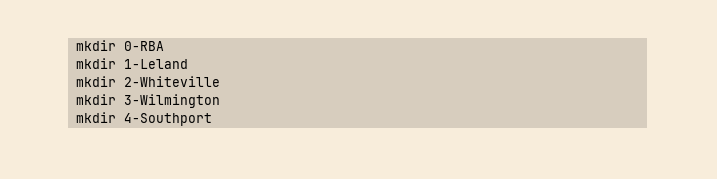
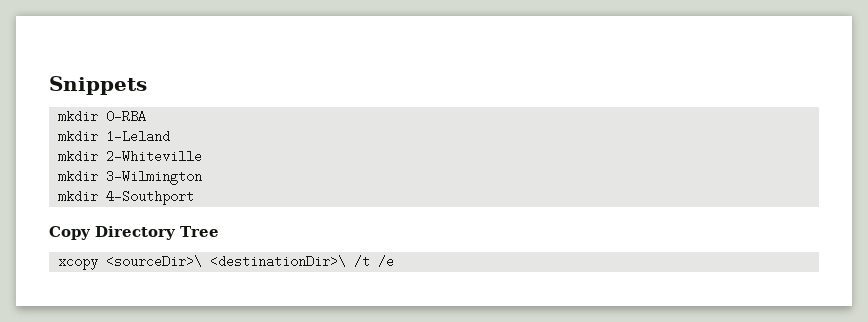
+ Snippets
+ Copy Directory Tree
+ xcopy <sourceDir>\ <destinationDir>\ /t /e

